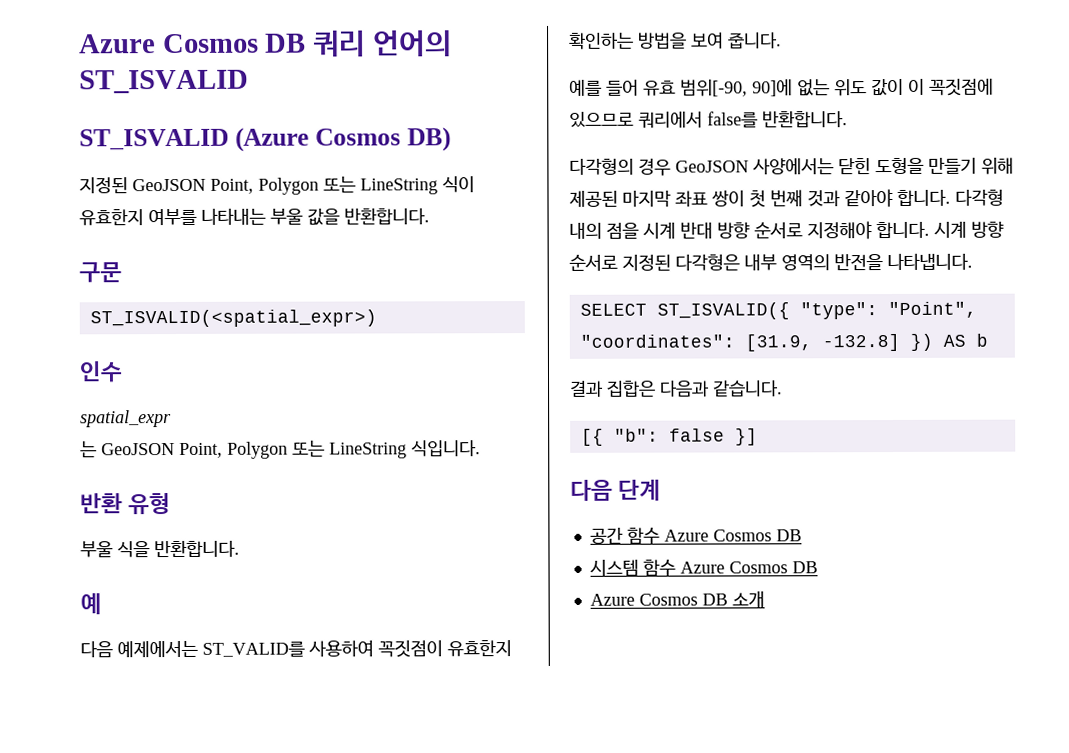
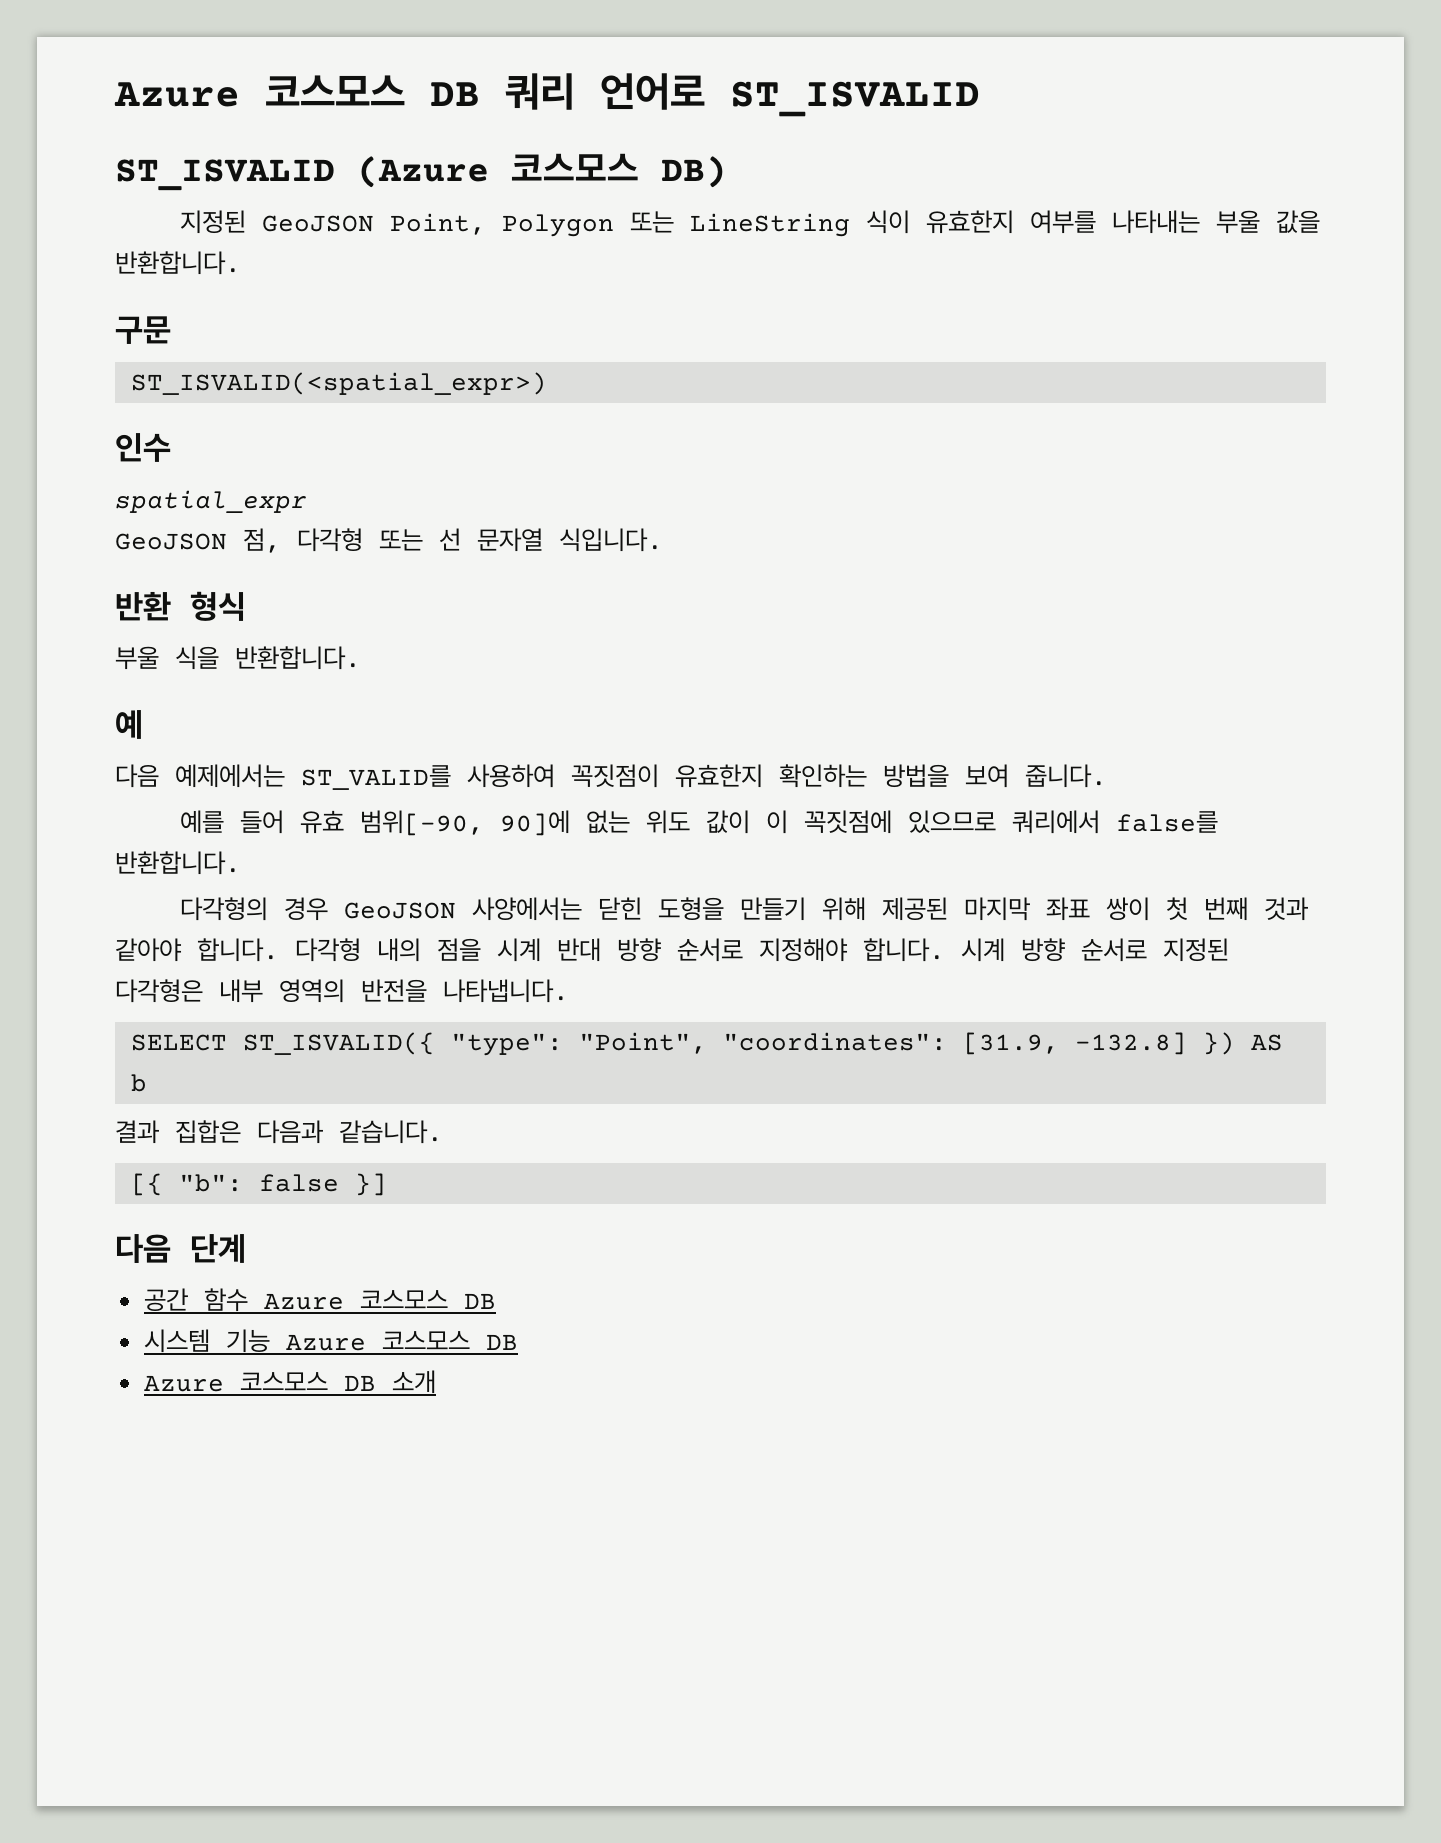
- Azure Cosmos DB 쿼리 언어의 ST_ISVALID
+ Azure 코스모스 DB 쿼리 언어로 ST_ISVALID
- ST_ISVALID (Azure Cosmos DB)
+ ST_ISVALID (Azure 코스모스 DB)
- 는 GeoJSON Point, Polygon 또는 LineString 식입니다.
+ GeoJSON 점, 다각형 또는 선 문자열 식입니다.
- 반환 유형
+ 반환 형식
- 공간 함수 Azure Cosmos DB
+ 공간 함수 Azure 코스모스 DB
- 시스템 함수 Azure Cosmos DB
+ 시스템 기능 Azure 코스모스 DB
- Azure Cosmos DB 소개
+ Azure 코스모스 DB 소개

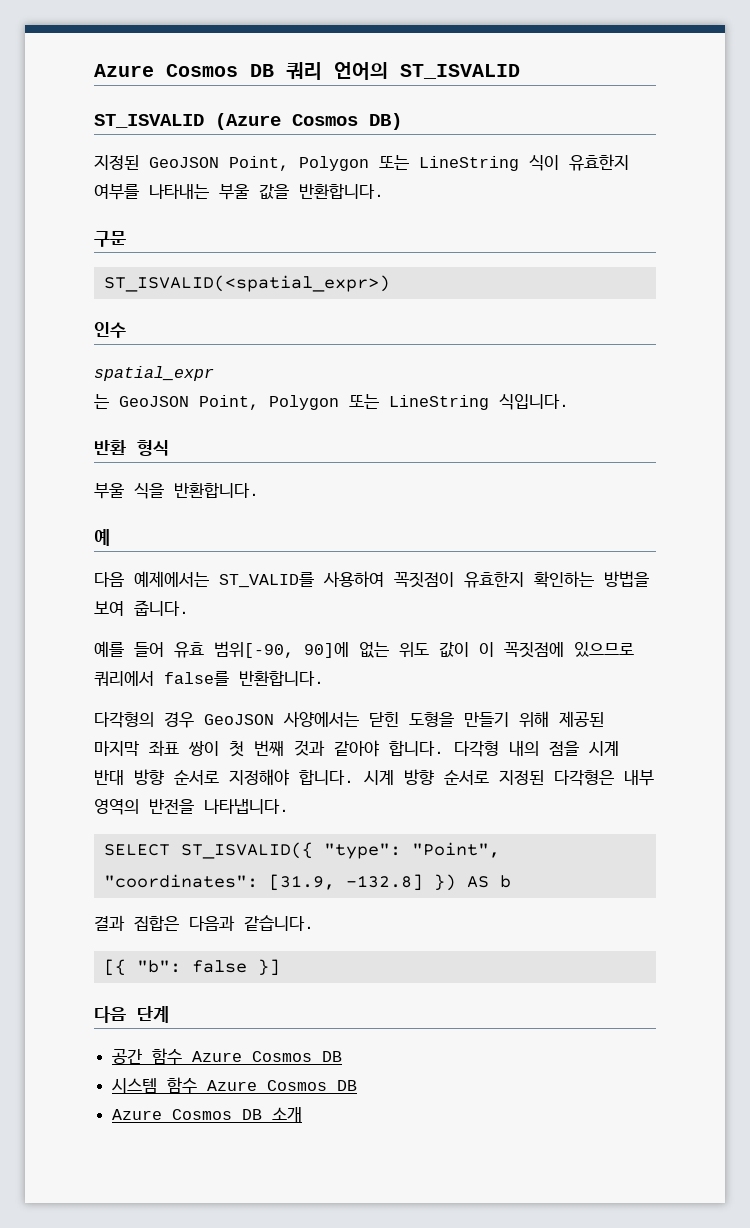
- Azure 코스모스 DB 쿼리 언어로 ST_ISVALID
+ Azure Cosmos DB 쿼리 언어의 ST_ISVALID
- ST_ISVALID (Azure 코스모스 DB)
+ ST_ISVALID (Azure Cosmos DB)
- GeoJSON 점, 다각형 또는 선 문자열 식입니다.
+ 는 GeoJSON Point, Polygon 또는 LineString 식입니다.
- 공간 함수 Azure 코스모스 DB
+ 공간 함수 Azure Cosmos DB
- 시스템 기능 Azure 코스모스 DB
+ 시스템 함수 Azure Cosmos DB
- Azure 코스모스 DB 소개
+ Azure Cosmos DB 소개

